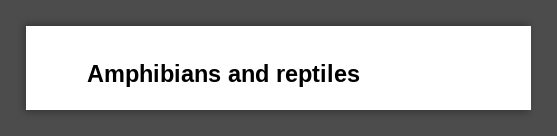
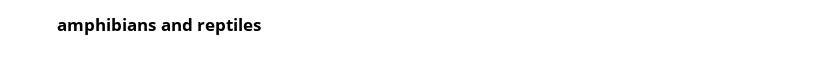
- Amphibians and reptiles
+ amphibians and reptiles

